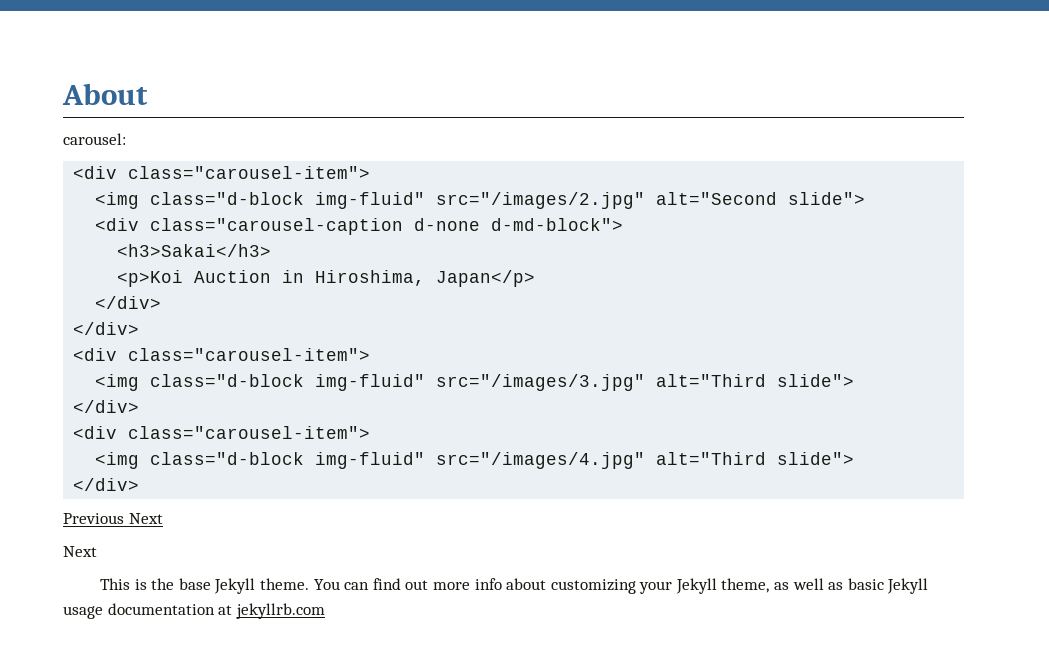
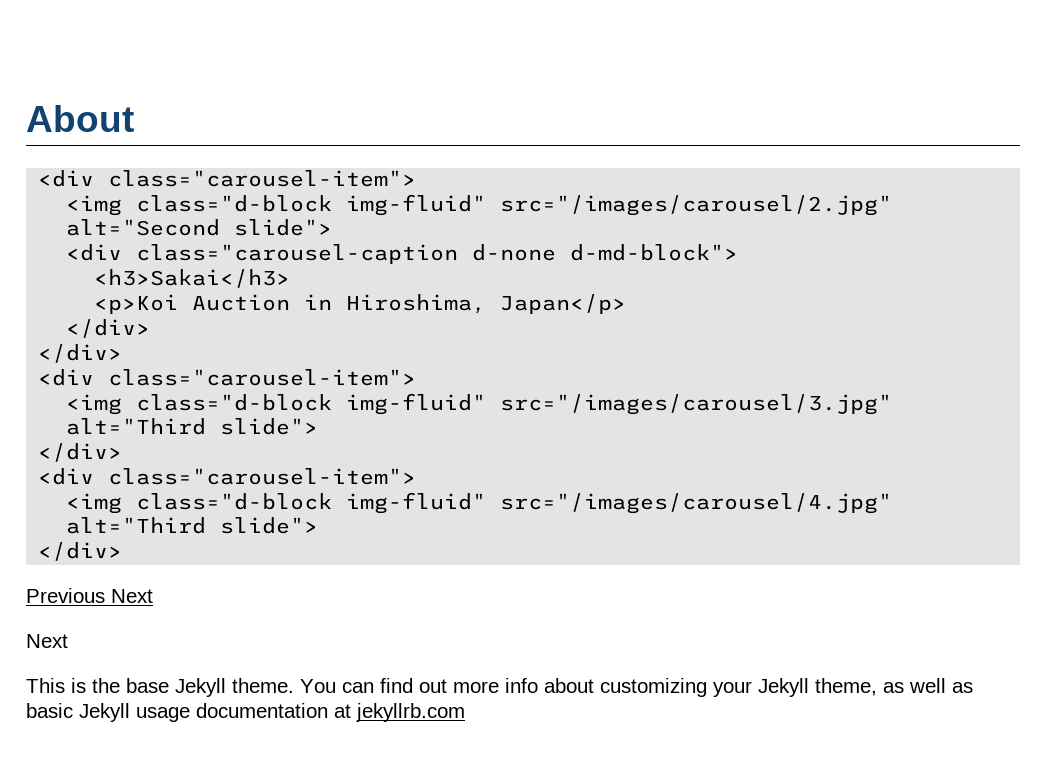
  About
- carousel:
  <div class="carousel-item">
- <img class="d-block img-fluid" src="/images/2.jpg" alt="Second slide">
+ <img class="d-block img-fluid" src="/images/carousel/2.jpg" alt="Second slide">
- <img class="d-block img-fluid" src="/images/3.jpg" alt="Third slide">
+ <img class="d-block img-fluid" src="/images/carousel/3.jpg" alt="Third slide">
- <img class="d-block img-fluid" src="/images/4.jpg" alt="Third slide">
+ <img class="d-block img-fluid" src="/images/carousel/4.jpg" alt="Third slide">

